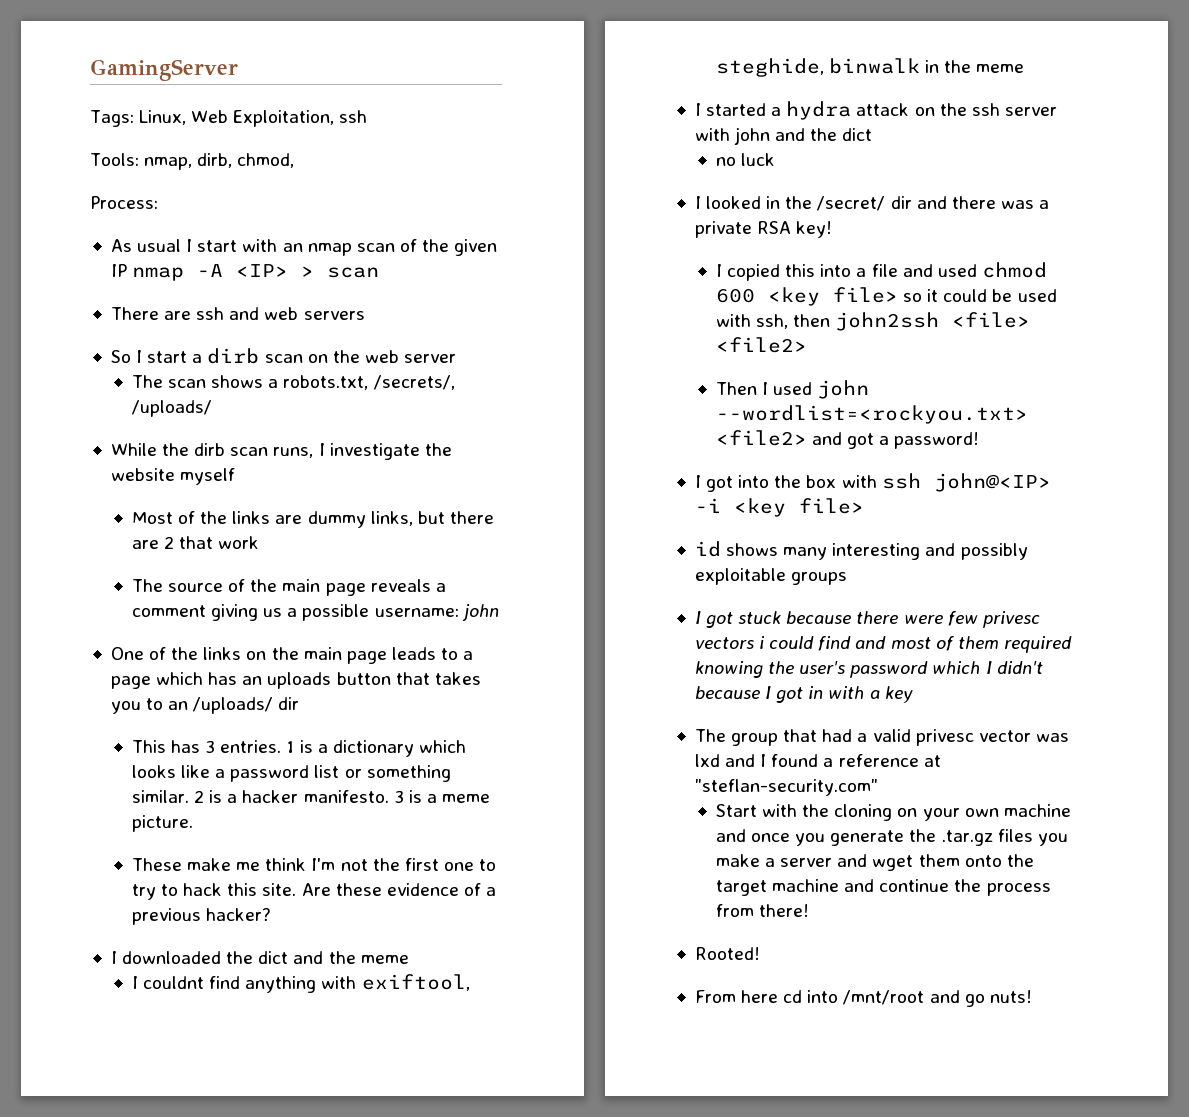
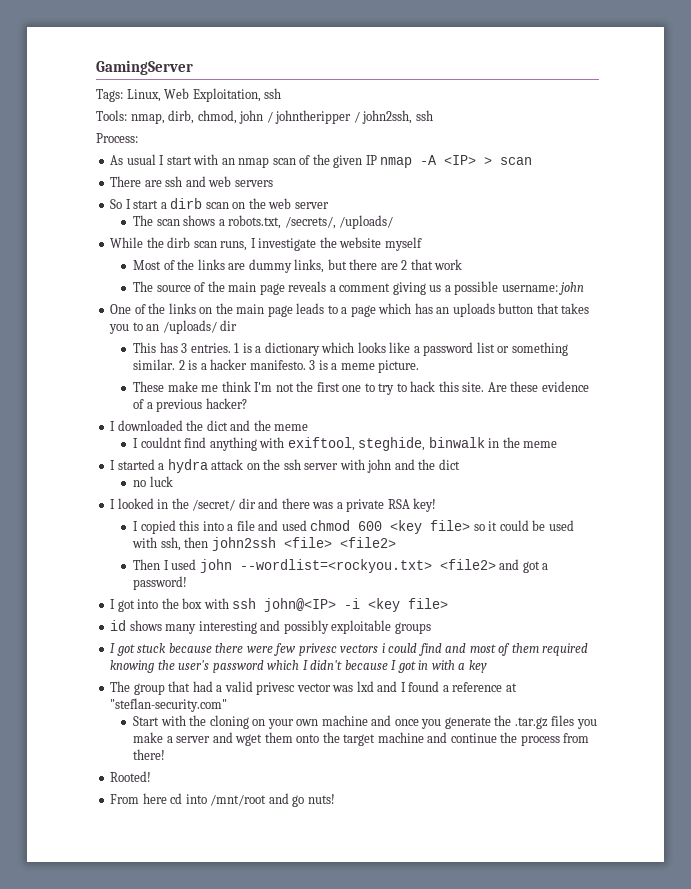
- Tools: nmap, dirb, chmod,
+ Tools: nmap, dirb, chmod, john / johntheripper / john2ssh, ssh

